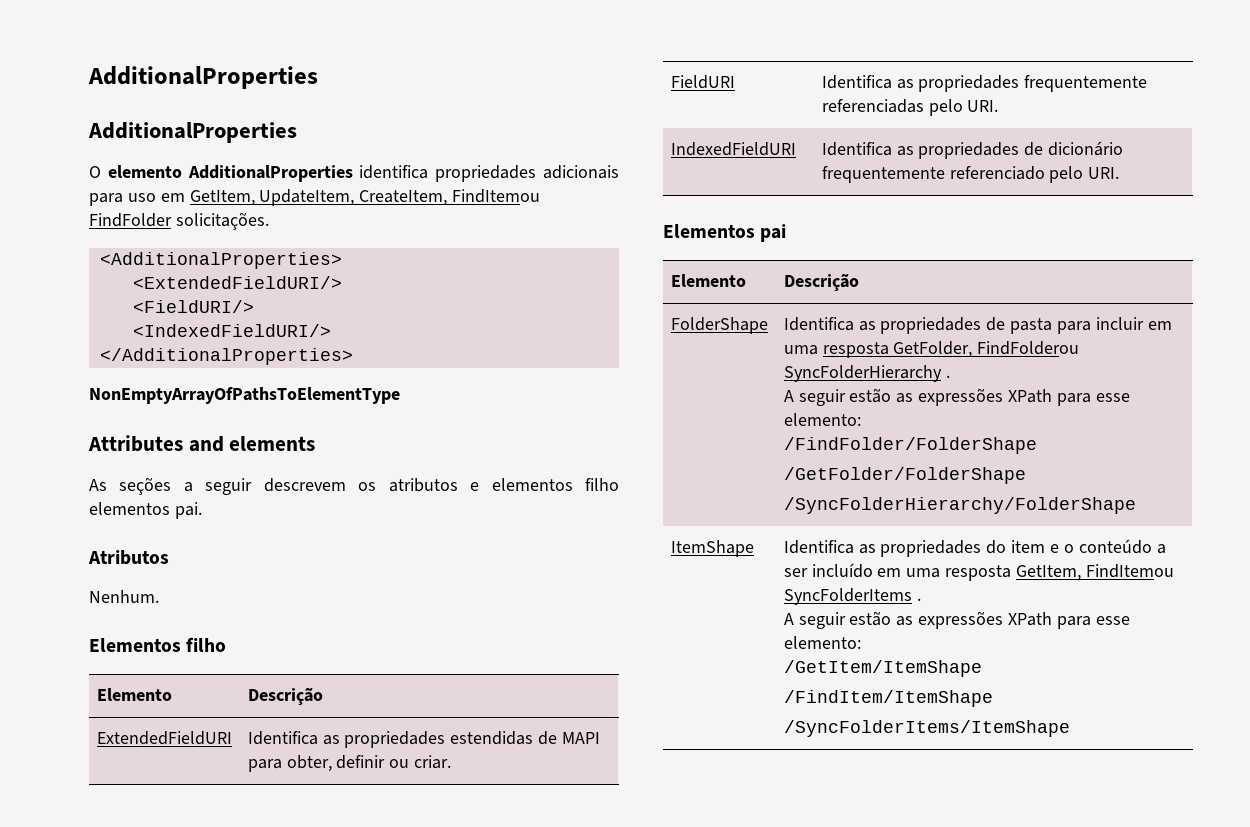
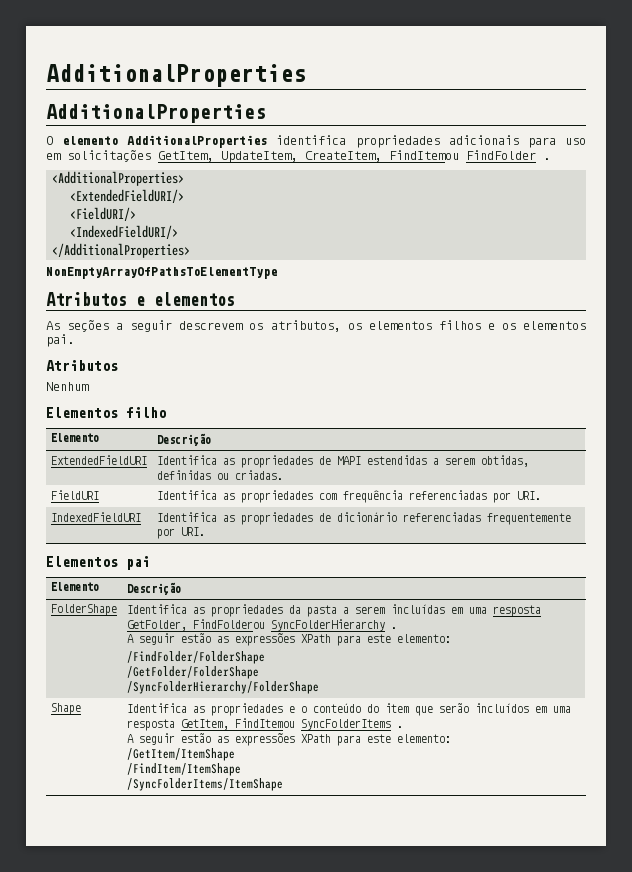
- O elemento AdditionalProperties identifica propriedades adicionais para uso em GetItem, UpdateItem, CreateItem, FindItemou FindFolder solicitações.
+ O elemento AdditionalProperties identifica propriedades adicionais para uso em solicitações GetItem, UpdateItem, CreateItem, FindItemou FindFolder .
- Attributes and elements
+ Atributos e elementos
- As seções a seguir descrevem os atributos e elementos filho elementos pai.
+ As seções a seguir descrevem os atributos, os elementos filhos e os elementos pai.
- Nenhum.
+ Nenhum
- ExtendedFieldURI | Identifica as propriedades estendidas de MAPI para obter, definir ou criar.
+ ExtendedFieldURI | Identifica as propriedades de MAPI estendidas a serem obtidas, definidas ou criadas.
- FieldURI | Identifica as propriedades frequentemente referenciadas pelo URI.
+ FieldURI | Identifica as propriedades com frequência referenciadas por URI.
- IndexedFieldURI | Identifica as propriedades de dicionário frequentemente referenciado pelo URI.
+ IndexedFieldURI | Identifica as propriedades de dicionário referenciadas frequentemente por URI.
- FolderShape | Identifica as propriedades de pasta para incluir em uma resposta GetFolder, FindFolderou SyncFolderHierarchy .
- A seguir estão as expressões XPath para esse elemento:
+ FolderShape | Identifica as propriedades da pasta a serem incluídas em uma resposta GetFolder, FindFolderou SyncFolderHierarchy .
+ A seguir estão as expressões XPath para este elemento:
- ItemShape | Identifica as propriedades do item e o conteúdo a ser incluído em uma resposta GetItem, FindItemou SyncFolderItems .
- A seguir estão as expressões XPath para esse elemento:
+ Shape | Identifica as propriedades e o conteúdo do item que serão incluídos em uma resposta GetItem, FindItemou SyncFolderItems .
+ A seguir estão as expressões XPath para este elemento:

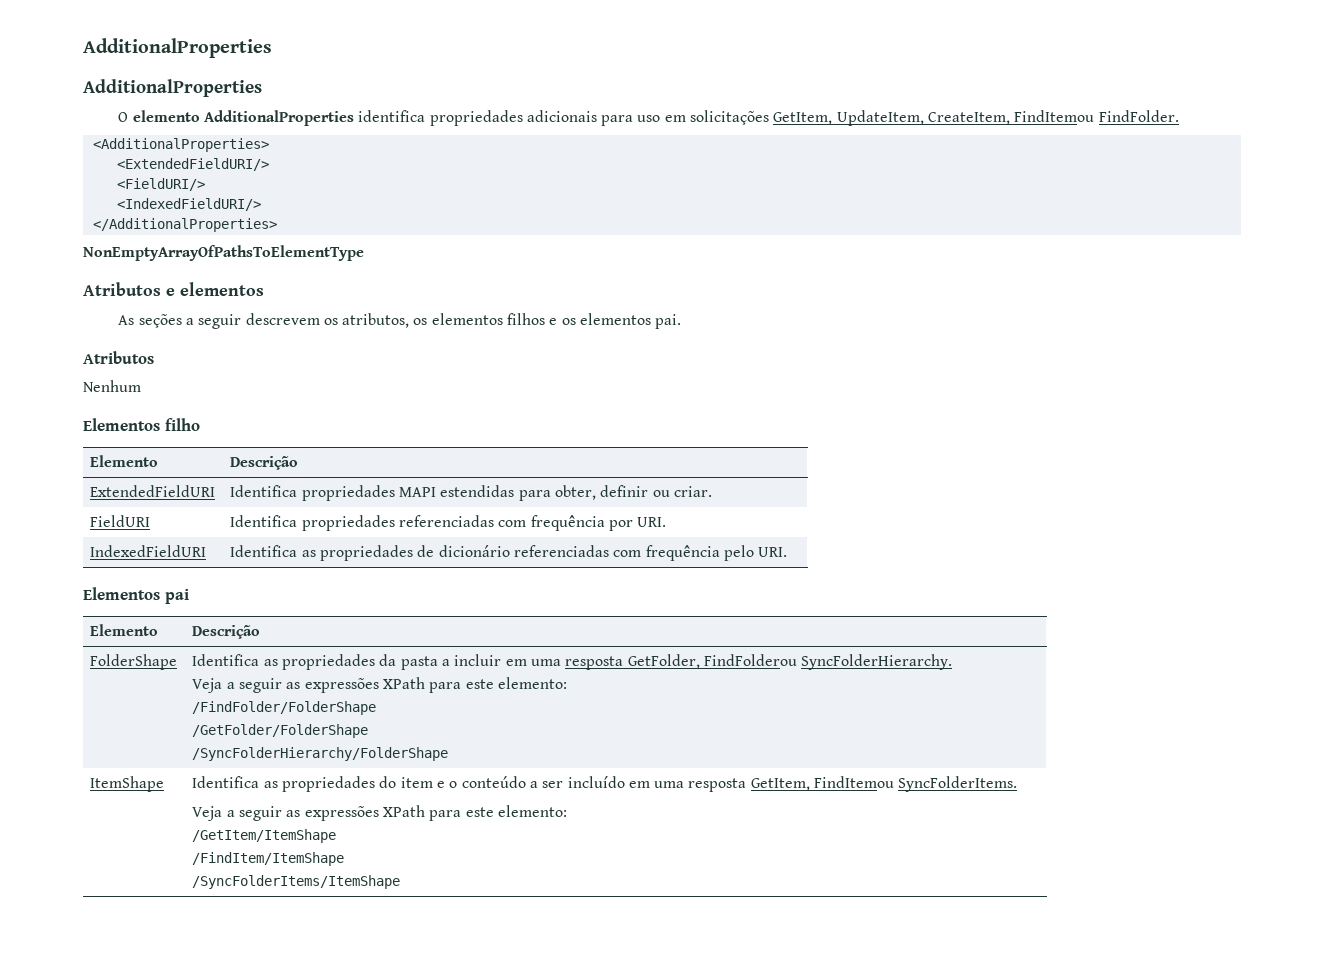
- O elemento AdditionalProperties identifica propriedades adicionais para uso em solicitações GetItem, UpdateItem, CreateItem, FindItemou FindFolder .
+ O elemento AdditionalProperties identifica propriedades adicionais para uso em solicitações GetItem, UpdateItem, CreateItem, FindItemou FindFolder.
- ExtendedFieldURI | Identifica as propriedades de MAPI estendidas a serem obtidas, definidas ou criadas.
+ ExtendedFieldURI | Identifica propriedades MAPI estendidas para obter, definir ou criar.
- FieldURI | Identifica as propriedades com frequência referenciadas por URI.
+ FieldURI | Identifica propriedades referenciadas com frequência por URI.
- IndexedFieldURI | Identifica as propriedades de dicionário referenciadas frequentemente por URI.
+ IndexedFieldURI | Identifica as propriedades de dicionário referenciadas com frequência pelo URI.
- FolderShape | Identifica as propriedades da pasta a serem incluídas em uma resposta GetFolder, FindFolderou SyncFolderHierarchy .
- A seguir estão as expressões XPath para este elemento:
+ FolderShape | Identifica as propriedades da pasta a incluir em uma resposta GetFolder, FindFolderou SyncFolderHierarchy.
+ Veja a seguir as expressões XPath para este elemento:
- Shape | Identifica as propriedades e o conteúdo do item que serão incluídos em uma resposta GetItem, FindItemou SyncFolderItems .
- A seguir estão as expressões XPath para este elemento:
+ ItemShape | Identifica as propriedades do item e o conteúdo a ser incluído em uma resposta GetItem, FindItemou SyncFolderItems.
+ Veja a seguir as expressões XPath para este elemento:

